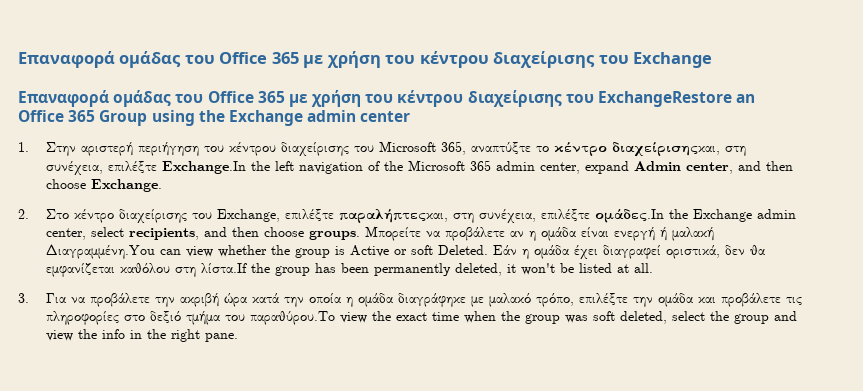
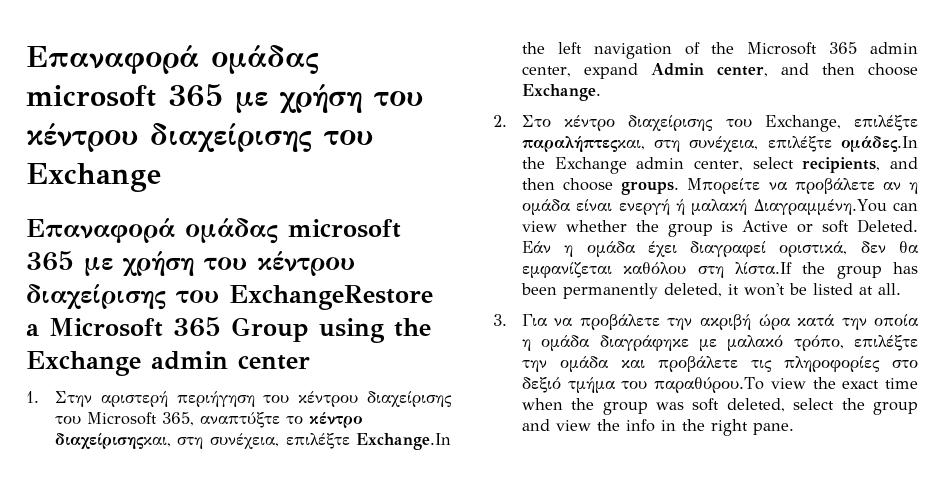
- Επαναφορά ομάδας του Office 365 με χρήση του κέντρου διαχείρισης του Exchange
+ Επαναφορά ομάδας microsoft 365 με χρήση του κέντρου διαχείρισης του Exchange
- Επαναφορά ομάδας του Office 365 με χρήση του κέντρου διαχείρισης του ExchangeRestore an Office 365 Group using the Exchange admin center
+ Επαναφορά ομάδας microsoft 365 με χρήση του κέντρου διαχείρισης του ExchangeRestore a Microsoft 365 Group using the Exchange admin center

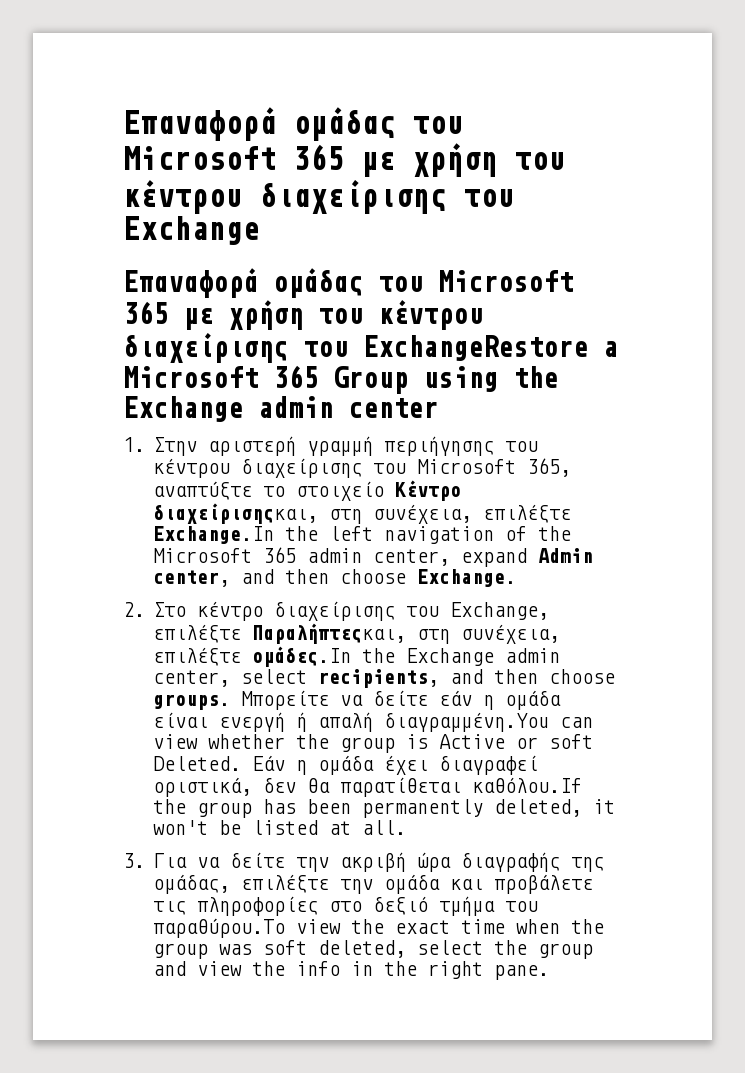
- Επαναφορά ομάδας microsoft 365 με χρήση του κέντρου διαχείρισης του Exchange
+ Επαναφορά ομάδας του Microsoft 365 με χρήση του κέντρου διαχείρισης του Exchange
- Επαναφορά ομάδας microsoft 365 με χρήση του κέντρου διαχείρισης του ExchangeRestore a Microsoft 365 Group using the Exchange admin center
+ Επαναφορά ομάδας του Microsoft 365 με χρήση του κέντρου διαχείρισης του ExchangeRestore a Microsoft 365 Group using the Exchange admin center
- 1. Στην αριστερή περιήγηση του κέντρου διαχείρισης του Microsoft 365, αναπτύξτε το κέντρο διαχείρισηςκαι, στη συνέχεια, επιλέξτε Exchange.In the left navigation of the Microsoft 365 admin center, expand Admin center, and then choose Exchange.
+ 1. Στην αριστερή γραμμή περιήγησης του κέντρου διαχείρισης του Microsoft 365, αναπτύξτε το στοιχείο Κέντρο διαχείρισηςκαι, στη συνέχεια, επιλέξτε Exchange.In the left navigation of the Microsoft 365 admin center, expand Admin center, and then choose Exchange.
- 2. Στο κέντρο διαχείρισης του Exchange, επιλέξτε παραλήπτεςκαι, στη συνέχεια, επιλέξτε ομάδες.In the Exchange admin center, select recipients, and then choose groups.
+ 2. Στο κέντρο διαχείρισης του Exchange, επιλέξτε Παραλήπτεςκαι, στη συνέχεια, επιλέξτε ομάδες.In the Exchange admin center, select recipients, and then choose groups.
- Μπορείτε να προβάλετε αν η ομάδα είναι ενεργή ή μαλακή Διαγραμμένη.You can view whether the group is Active or soft Deleted.
+ Μπορείτε να δείτε εάν η ομάδα είναι ενεργή ή απαλή διαγραμμένη.You can view whether the group is Active or soft Deleted.
- Εάν η ομάδα έχει διαγραφεί οριστικά, δεν θα εμφανίζεται καθόλου στη λίστα.If the group has been permanently deleted, it won't be listed at all.
+ Εάν η ομάδα έχει διαγραφεί οριστικά, δεν θα παρατίθεται καθόλου.If the group has been permanently deleted, it won't be listed at all.
- 3. Για να προβάλετε την ακριβή ώρα κατά την οποία η ομάδα διαγράφηκε με μαλακό τρόπο, επιλέξτε την ομάδα και προβάλετε τις πληροφορίες στο δεξιό τμήμα του παραθύρου.To view the exact time when the group was soft deleted, select the group and view the info in the right pane.
+ 3. Για να δείτε την ακριβή ώρα διαγραφής της ομάδας, επιλέξτε την ομάδα και προβάλετε τις πληροφορίες στο δεξιό τμήμα του παραθύρου.To view the exact time when the group was soft deleted, select the group and view the info in the right pane.

